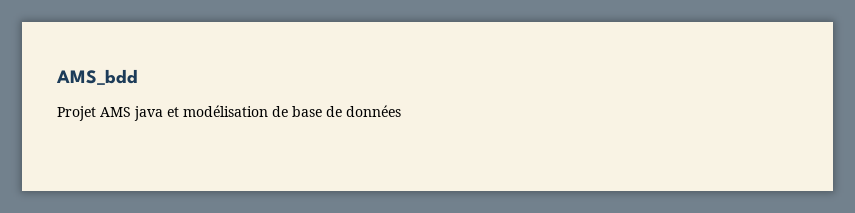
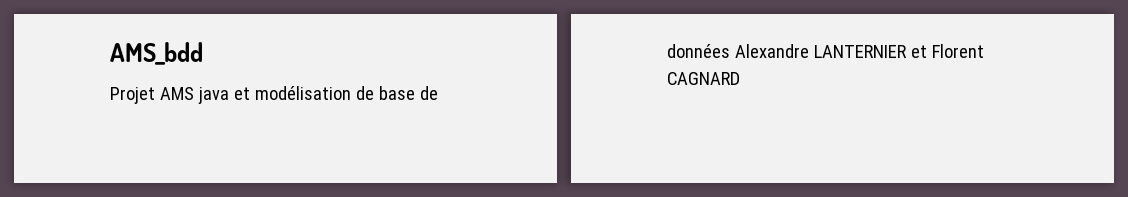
- Projet AMS java et modélisation de base de données
+ Projet AMS java et modélisation de base de données Alexandre LANTERNIER et Florent CAGNARD

